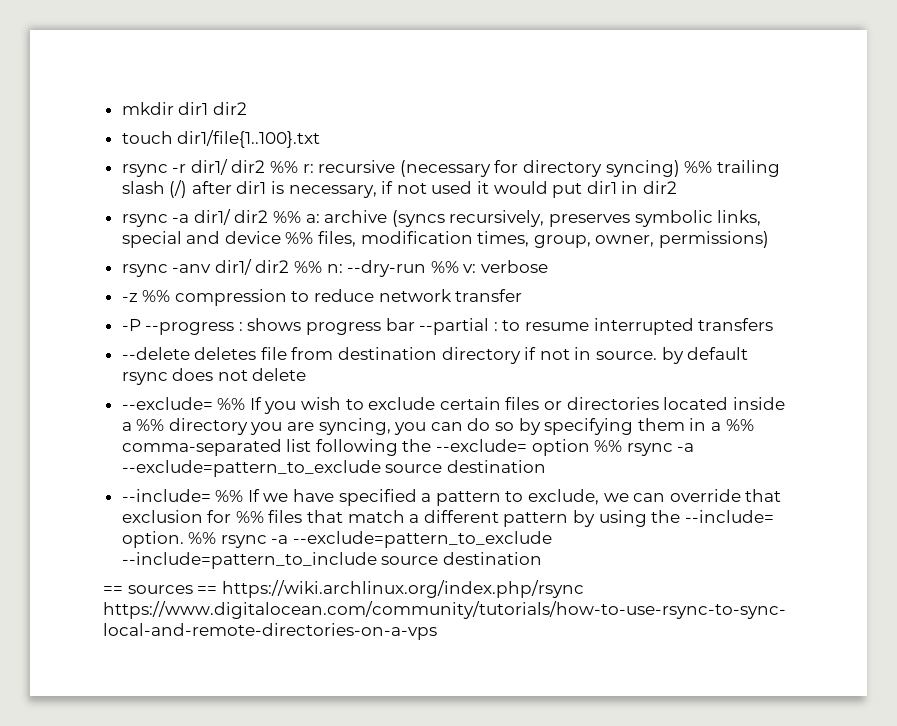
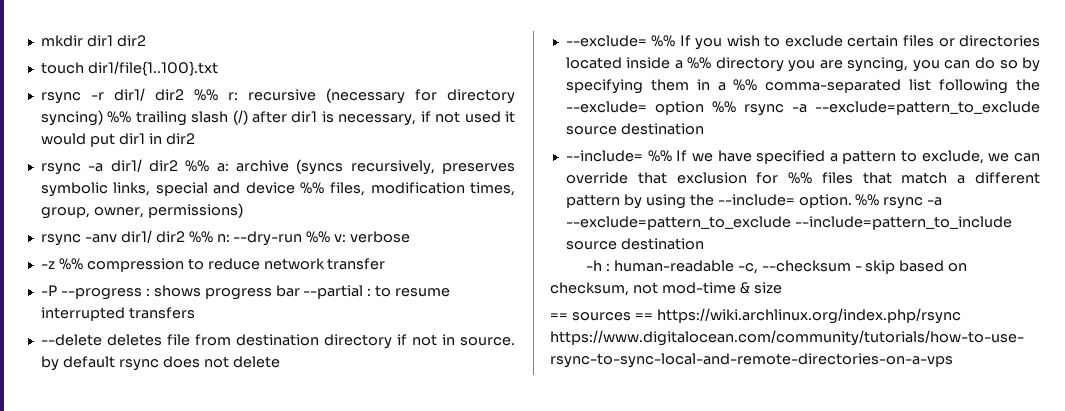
+ -h : human-readable -c, --checksum - skip based on checksum, not mod-time & size

